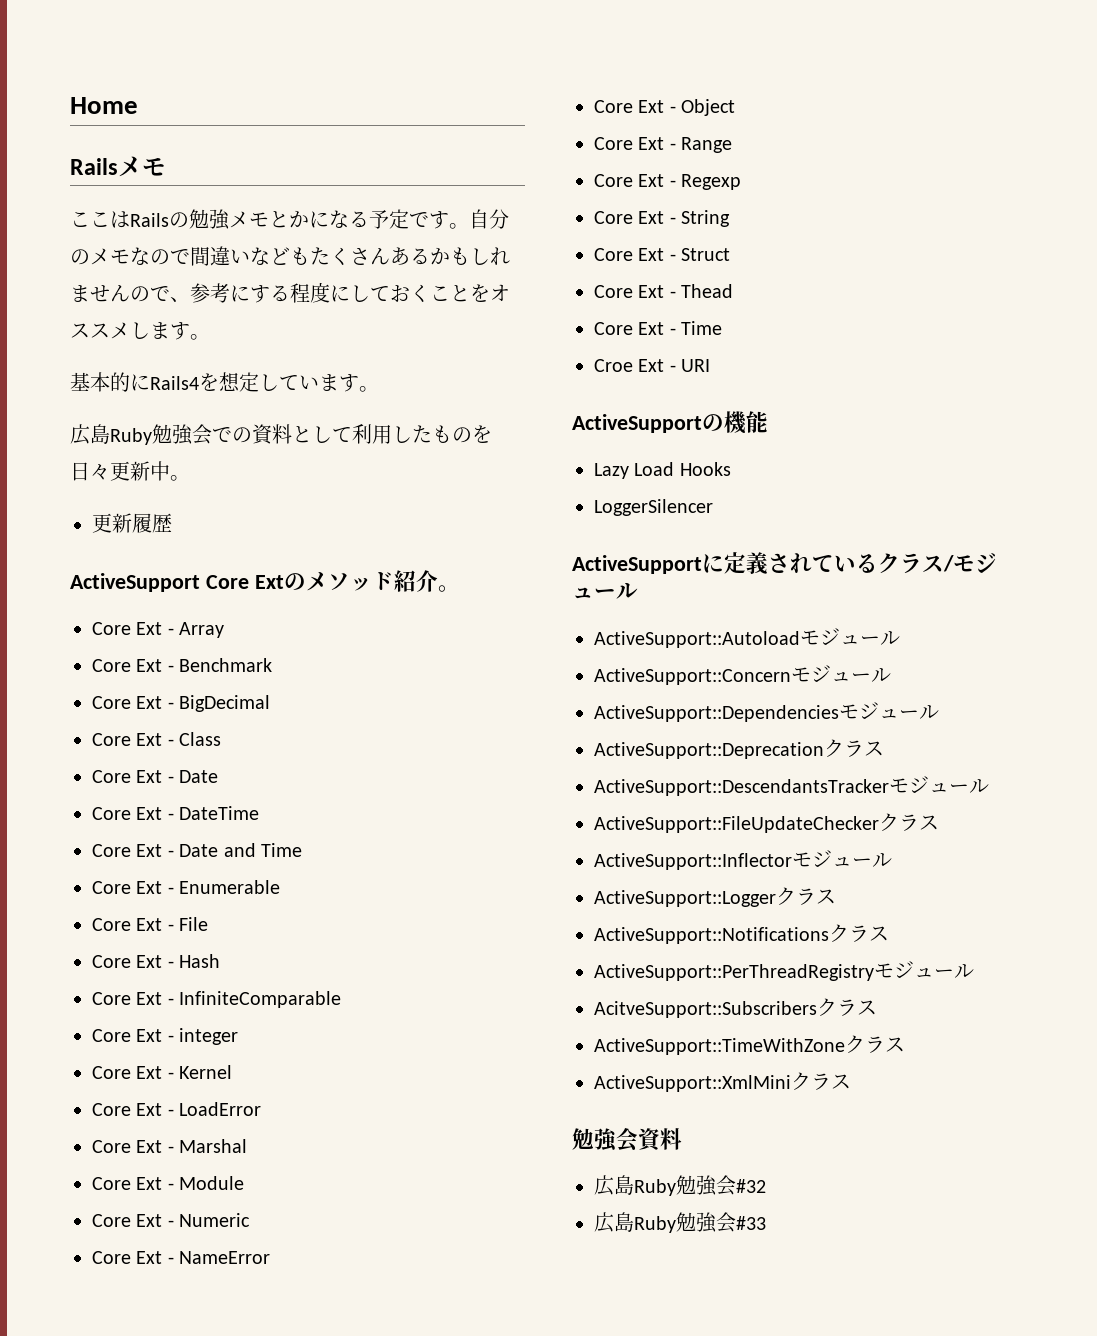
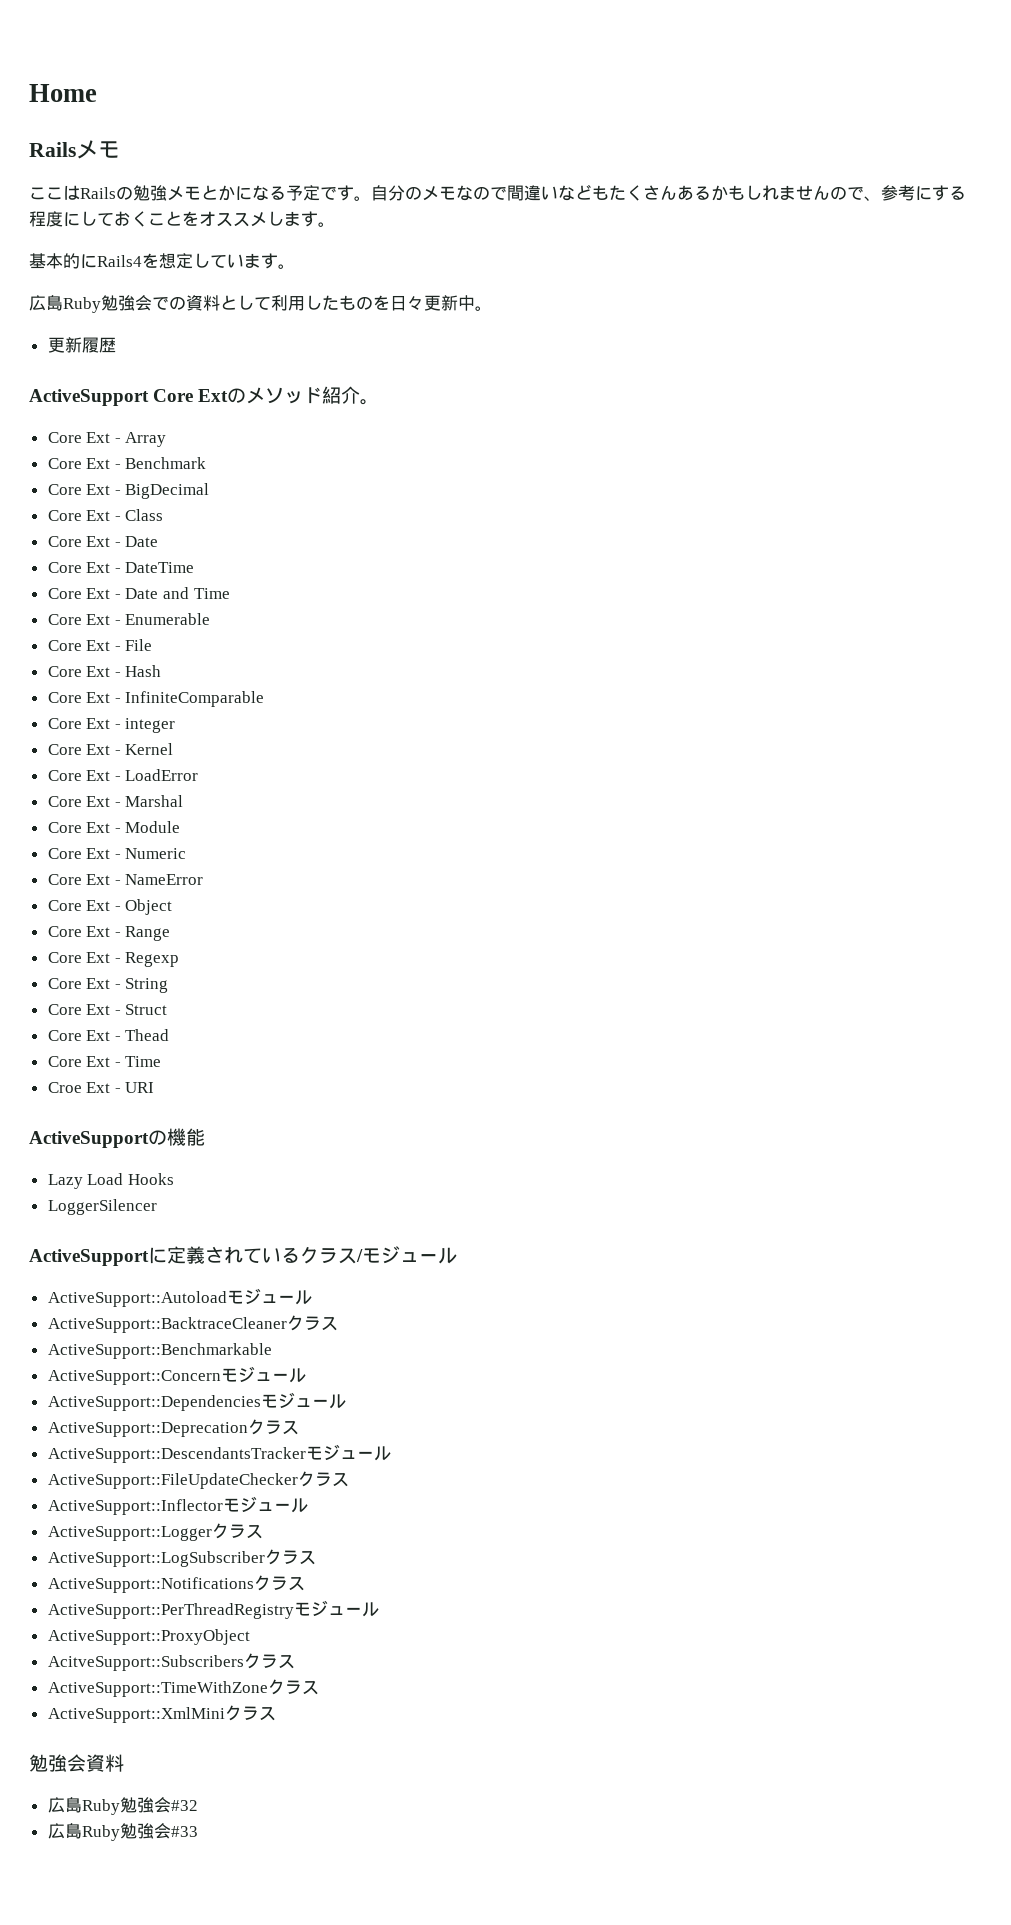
+ ActiveSupport::BacktraceCleanerクラス
+ ActiveSupport::Benchmarkable
+ ActiveSupport::LogSubscriberクラス
+ ActiveSupport::ProxyObject

